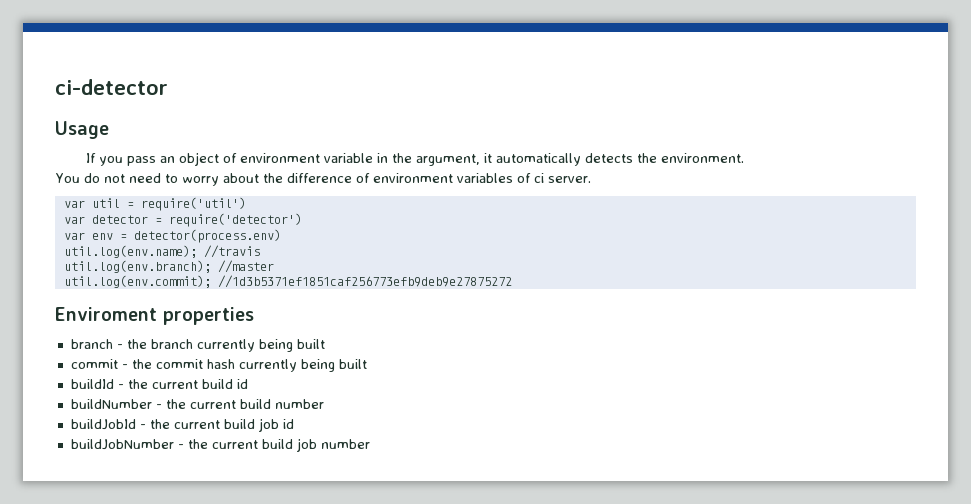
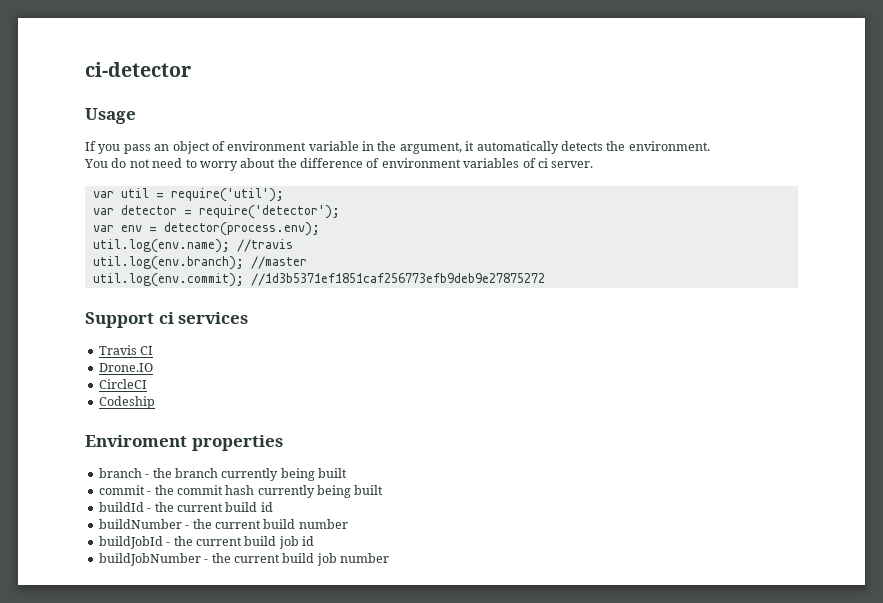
- var util = require('util')
+ var util = require('util');
- var detector = require('detector')
+ var detector = require('detector');
- var env = detector(process.env)
+ var env = detector(process.env);
+ Support ci services
+ Travis CI
+ Drone.IO
+ CircleCI
+ Codeship

